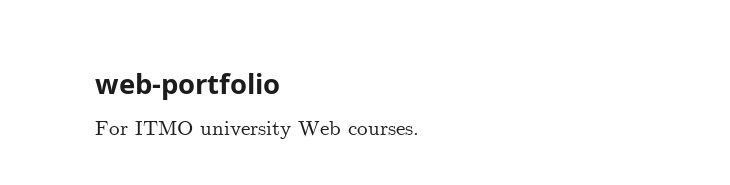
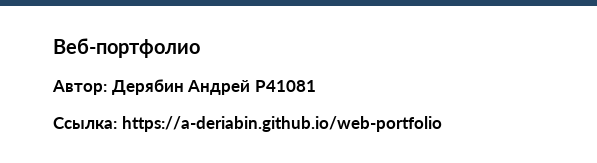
- web-portfolio
- For ITMO university Web courses.
+ Веб-портфолио
+ Автор: Дерябин Андрей P41081
+ Ссылка: https://a-deriabin.github.io/web-portfolio

